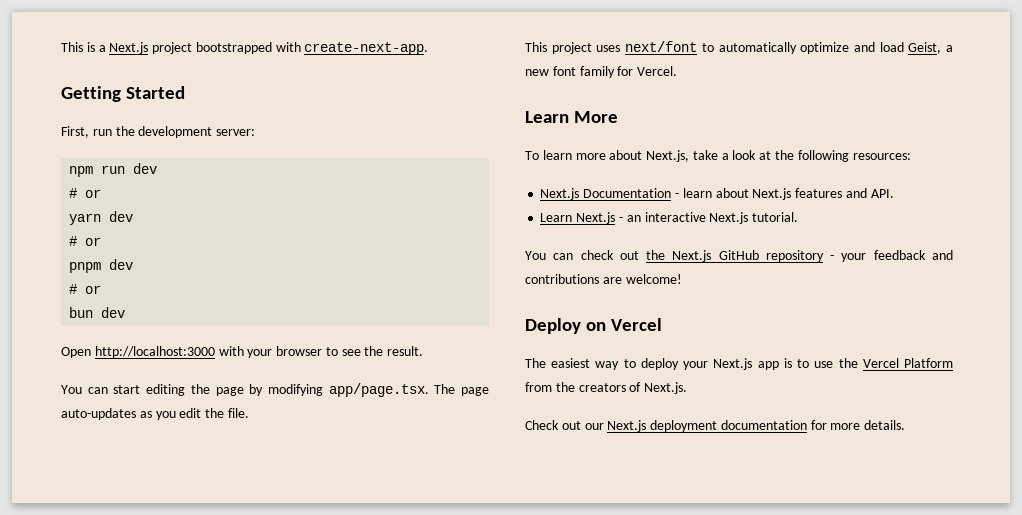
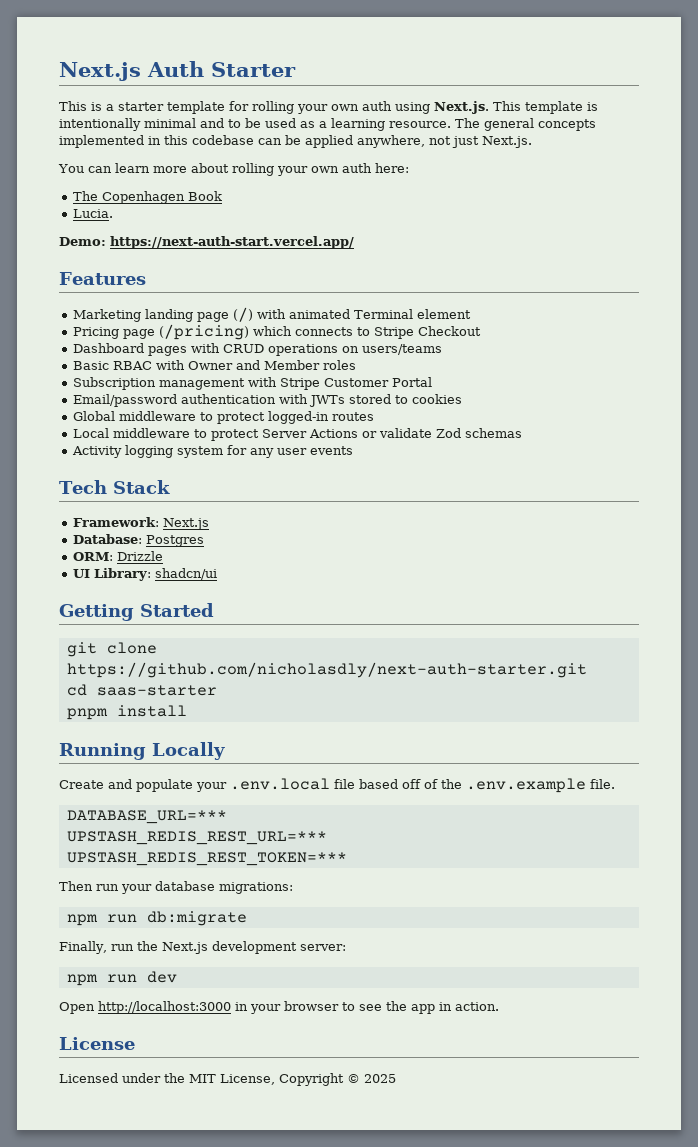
- This is a Next.js project bootstrapped with create-next-app.
+ Next.js Auth Starter
+ This is a starter template for rolling your own auth using Next.js. This template is intentionally minimal and to be used as a learning resource. The general concepts implemented in this codebase can be applied anywhere, not just Next.js.
+ You can learn more about rolling your own auth here:
+ The Copenhagen Book
+ Lucia.
+ Demo: https://next-auth-start.vercel.app/
+ Features
+ Marketing landing page (/) with animated Terminal element
+ Pricing page (/pricing) which connects to Stripe Checkout
+ Dashboard pages with CRUD operations on users/teams
+ Basic RBAC with Owner and Member roles
+ Subscription management with Stripe Customer Portal
+ Email/password authentication with JWTs stored to cookies
+ Global middleware to protect logged-in routes
+ Local middleware to protect Server Actions or validate Zod schemas
+ Activity logging system for any user events
+ Tech Stack
+ Framework: Next.js
+ Database: Postgres
+ ORM: Drizzle
+ UI Library: shadcn/ui
  Getting Started
- First, run the development server:
+ git clone https://github.com/nicholasdly/next-auth-starter.git
+ cd saas-starter
+ pnpm install
+ Running Locally
+ Create and populate your .env.local file based off of the .env.example file.
+ DATABASE_URL=***
+ UPSTASH_REDIS_REST_URL=***
+ UPSTASH_REDIS_REST_TOKEN=***
+ Then run your database migrations:
+ npm run db:migrate
+ Finally, run the Next.js development server:
  npm run dev
- # or
- yarn dev
- # or
- pnpm dev
- # or
- bun dev
- Open http://localhost:3000 with your browser to see the result.
- You can start editing the page by modifying app/page.tsx. The page auto-updates as you edit the file.
- This project uses next/font to automatically optimize and load Geist, a new font family for Vercel.
- Learn More
- To learn more about Next.js, take a look at the following resources:
- Next.js Documentation - learn about Next.js features and API.
- Learn Next.js - an interactive Next.js tutorial.
- You can check out the Next.js GitHub repository - your feedback and contributions are welcome!
- Deploy on Vercel
- The easiest way to deploy your Next.js app is to use the Vercel Platform from the creators of Next.js.
- Check out our Next.js deployment documentation for more details.
+ Open http://localhost:3000 in your browser to see the app in action.
+ License
+ Licensed under the MIT License, Copyright © 2025

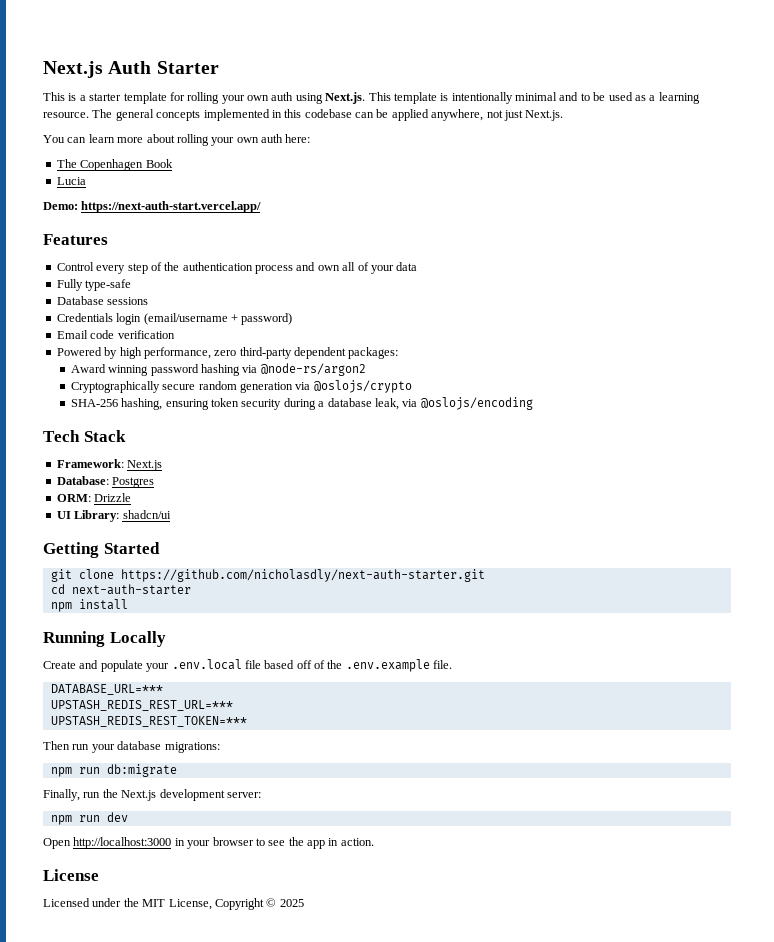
- Lucia.
+ Lucia
- Marketing landing page (/) with animated Terminal element
- Pricing page (/pricing) which connects to Stripe Checkout
- Dashboard pages with CRUD operations on users/teams
- Basic RBAC with Owner and Member roles
- Subscription management with Stripe Customer Portal
- Email/password authentication with JWTs stored to cookies
- Global middleware to protect logged-in routes
- Local middleware to protect Server Actions or validate Zod schemas
- Activity logging system for any user events
+ Control every step of the authentication process and own all of your data
+ Fully type-safe
+ Database sessions
+ Credentials login (email/username + password)
+ Email code verification
+ Powered by high performance, zero third-party dependent packages:
+ Award winning password hashing via @node-rs/argon2
+ Cryptographically secure random generation via @oslojs/crypto
+ SHA-256 hashing, ensuring token security during a database leak, via @oslojs/encoding
- cd saas-starter
- pnpm install
+ cd next-auth-starter
+ npm install

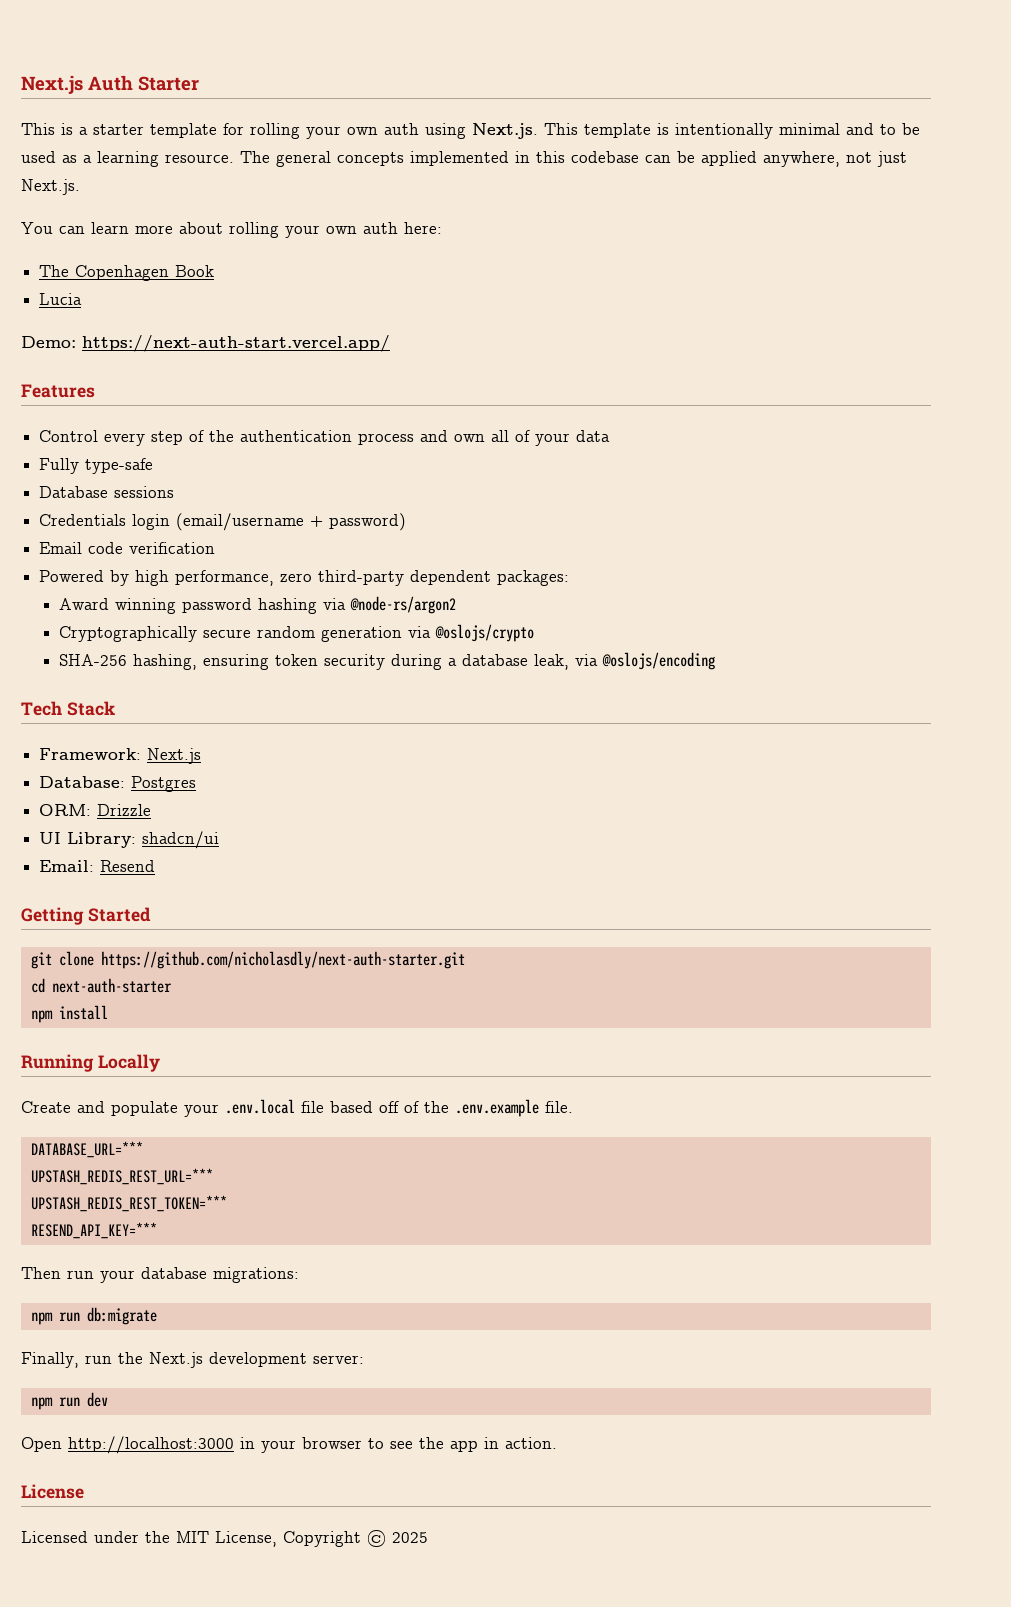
+ Email: Resend
+ RESEND_API_KEY=***

